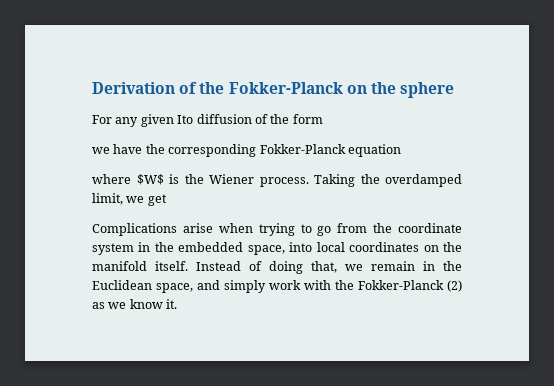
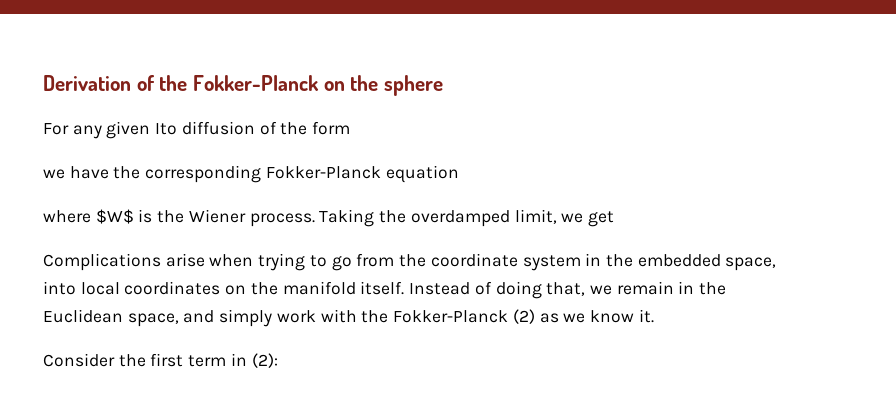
+ Consider the first term in (2):

